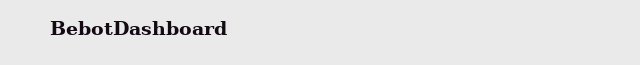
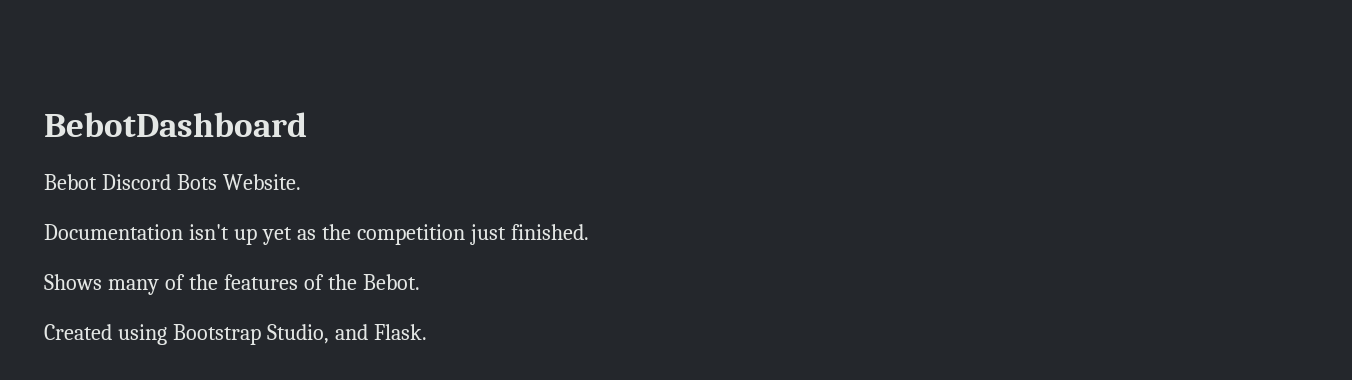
+ Bebot Discord Bots Website.
+ Documentation isn't up yet as the competition just finished.
+ Shows many of the features of the Bebot.
+ Created using Bootstrap Studio, and Flask.

